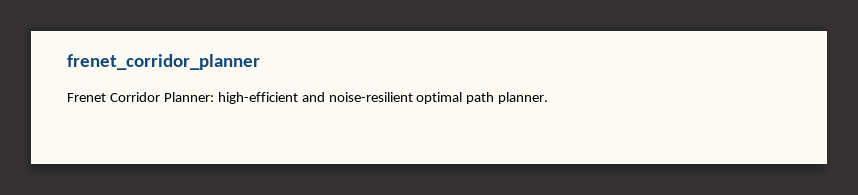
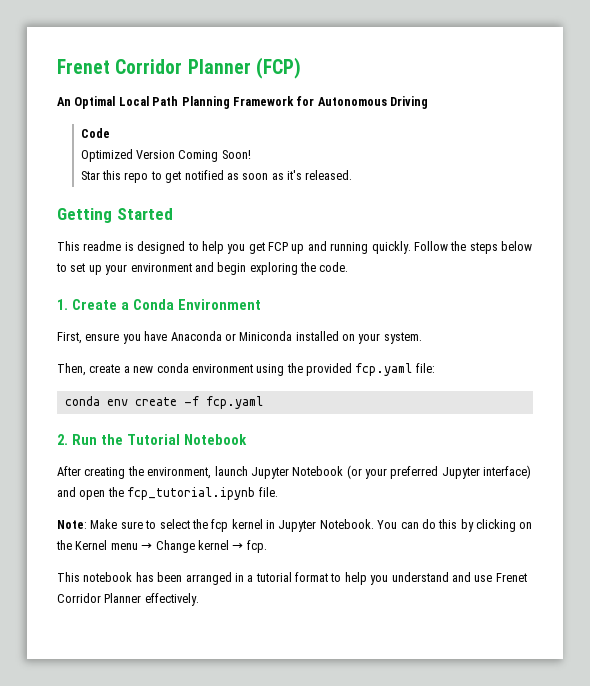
- frenet_corridor_planner
- Frenet Corridor Planner: high-efficient and noise-resilient optimal path planner.
+ Frenet Corridor Planner (FCP)
+ An Optimal Local Path Planning Framework for Autonomous Driving
+ Code
+ Optimized Version Coming Soon!
+ Star this repo to get notified as soon as it's released.
+ Getting Started
+ This readme is designed to help you get FCP up and running quickly. Follow the steps below to set up your environment and begin exploring the code.
+ 1. Create a Conda Environment
+ First, ensure you have Anaconda or Miniconda installed on your system.
+ Then, create a new conda environment using the provided fcp.yaml file:
+ conda env create -f fcp.yaml
+ 2. Run the Tutorial Notebook
+ After creating the environment, launch Jupyter Notebook (or your preferred Jupyter interface) and open the fcp_tutorial.ipynb file.
+ Note: Make sure to select the fcp kernel in Jupyter Notebook. You can do this by clicking on the Kernel menu → Change kernel → fcp.
+ This notebook has been arranged in a tutorial format to help you understand and use Frenet Corridor Planner effectively.

